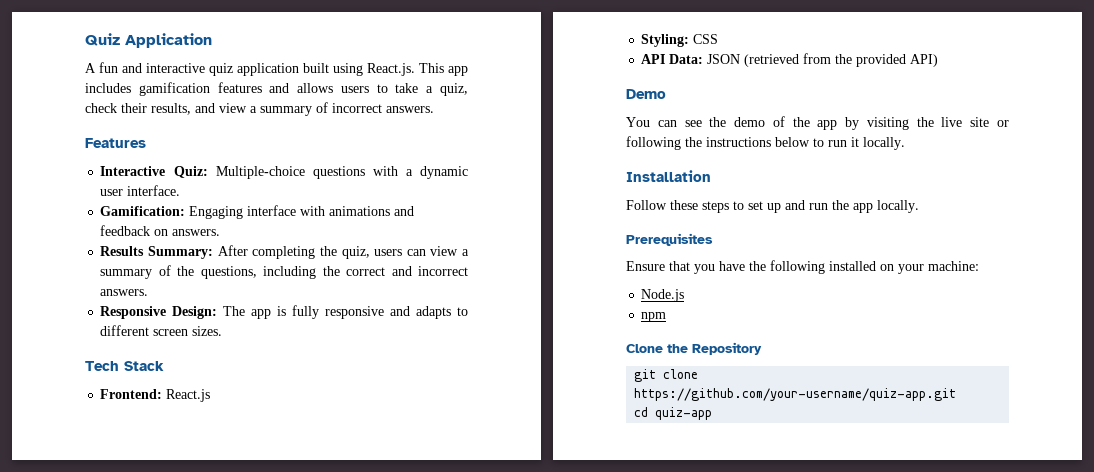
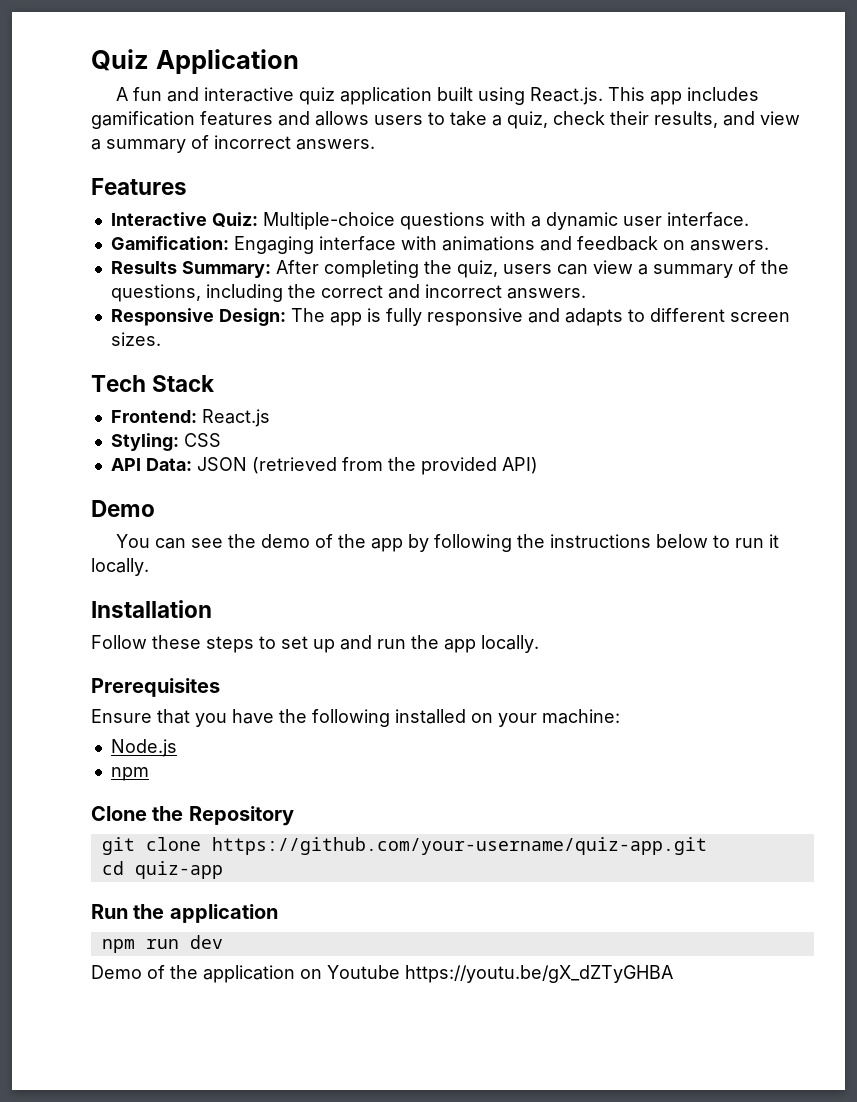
- You can see the demo of the app by visiting the live site or following the instructions below to run it locally.
+ You can see the demo of the app by following the instructions below to run it locally.
+ Run the application
+ npm run dev
+ Demo of the application on Youtube https://youtu.be/gX_dZTyGHBA

